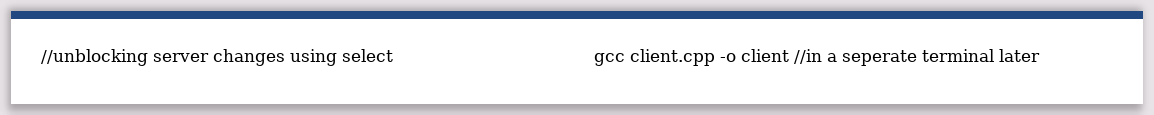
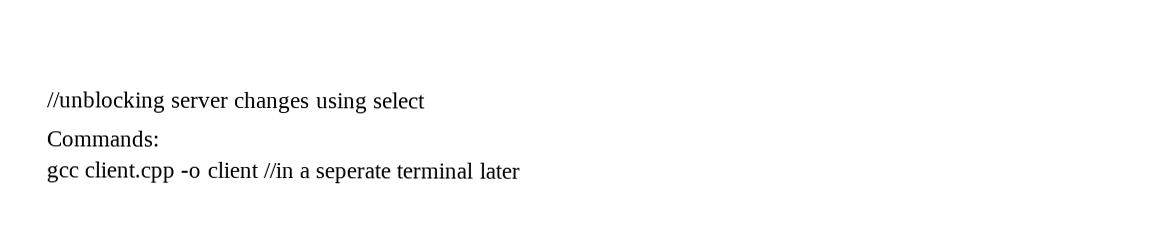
+ Commands:

